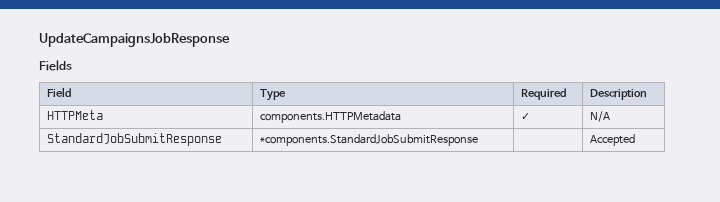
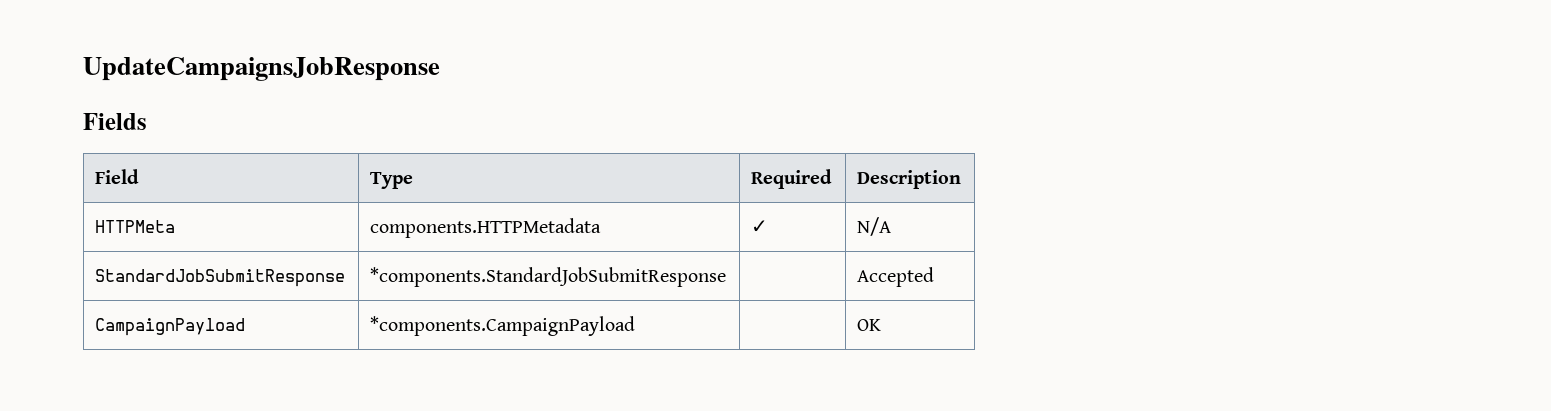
+ CampaignPayload | *components.CampaignPayload | | OK

